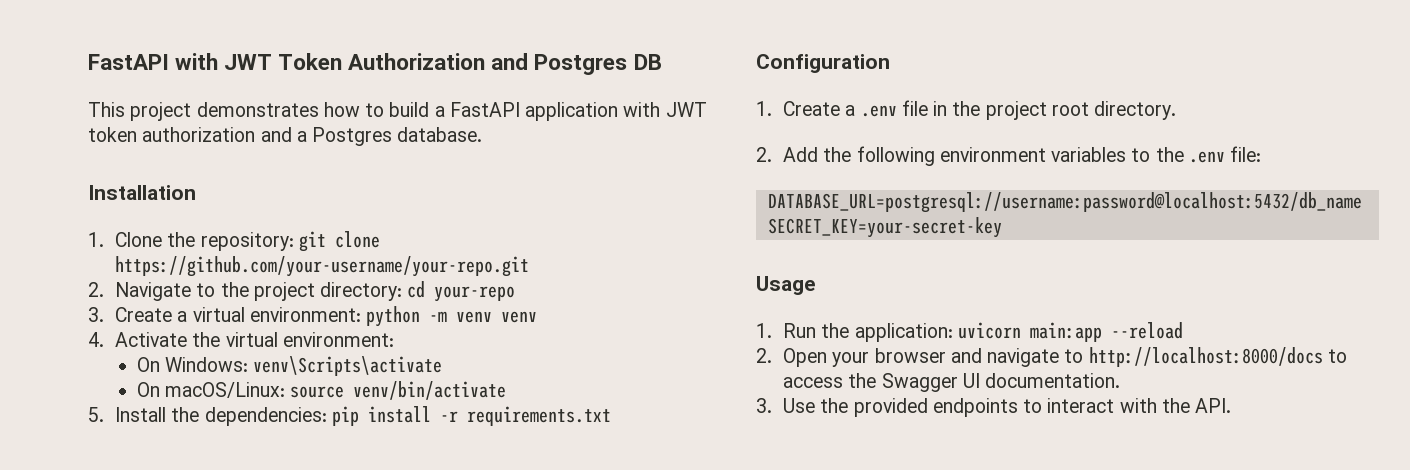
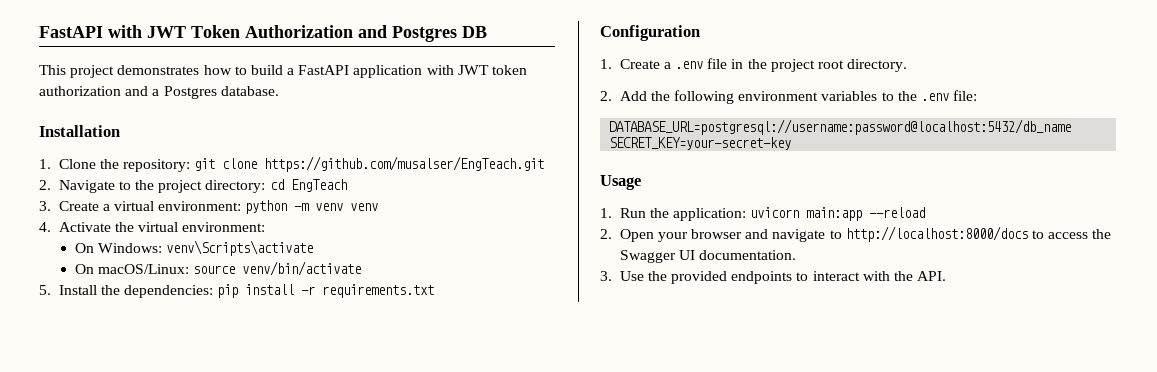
- 1. Clone the repository: git clone https://github.com/your-username/your-repo.git
+ 1. Clone the repository: git clone https://github.com/musalser/EngTeach.git
- 2. Navigate to the project directory: cd your-repo
+ 2. Navigate to the project directory: cd EngTeach

